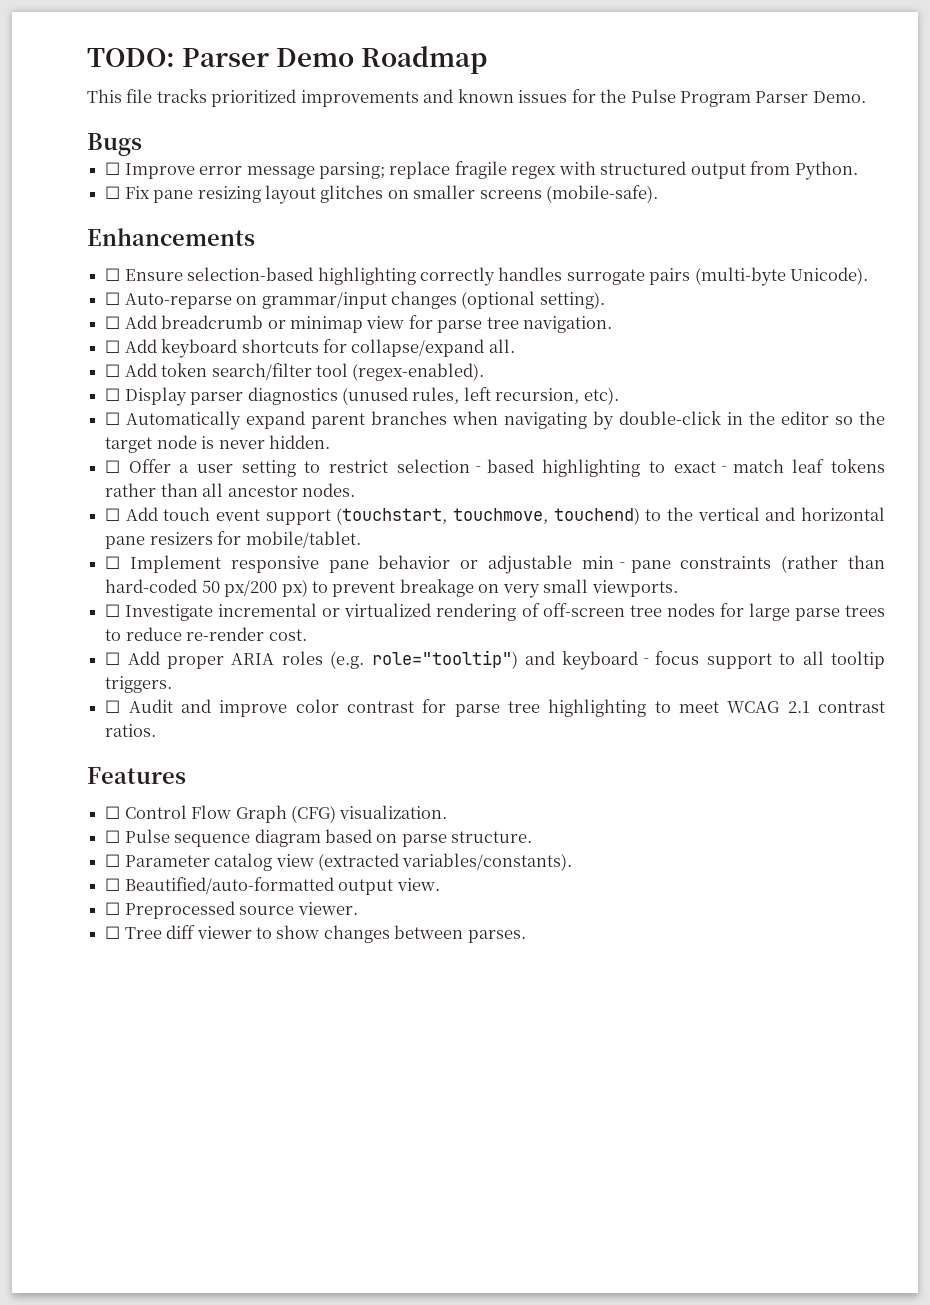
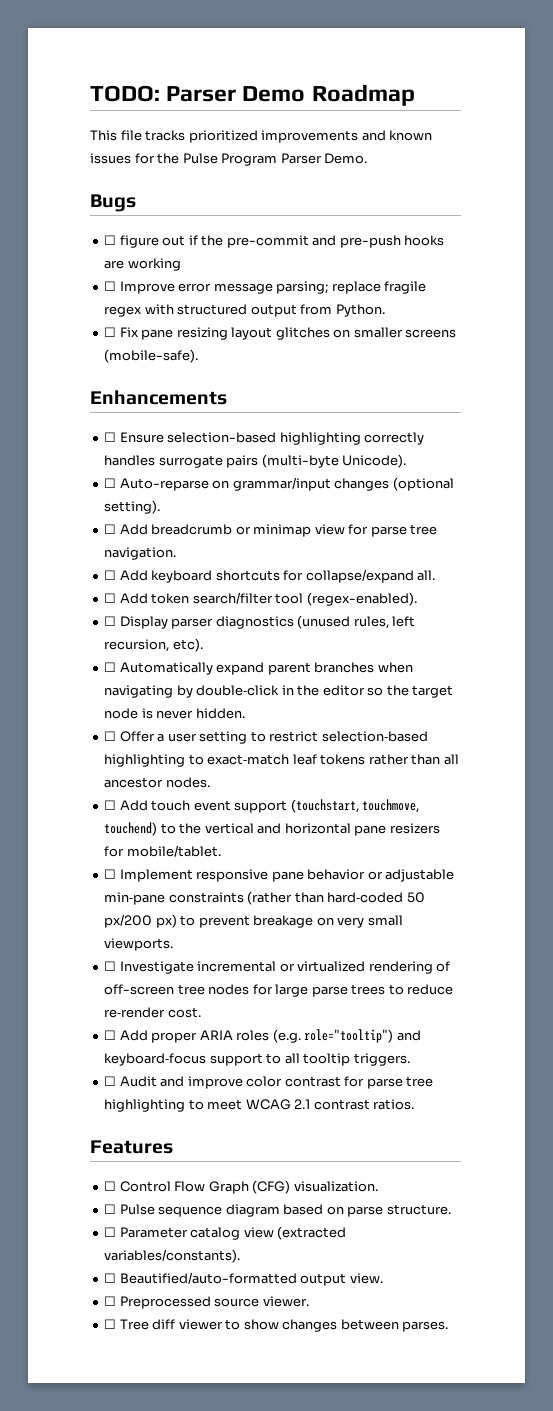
+ ☐ figure out if the pre-commit and pre-push hooks are working

